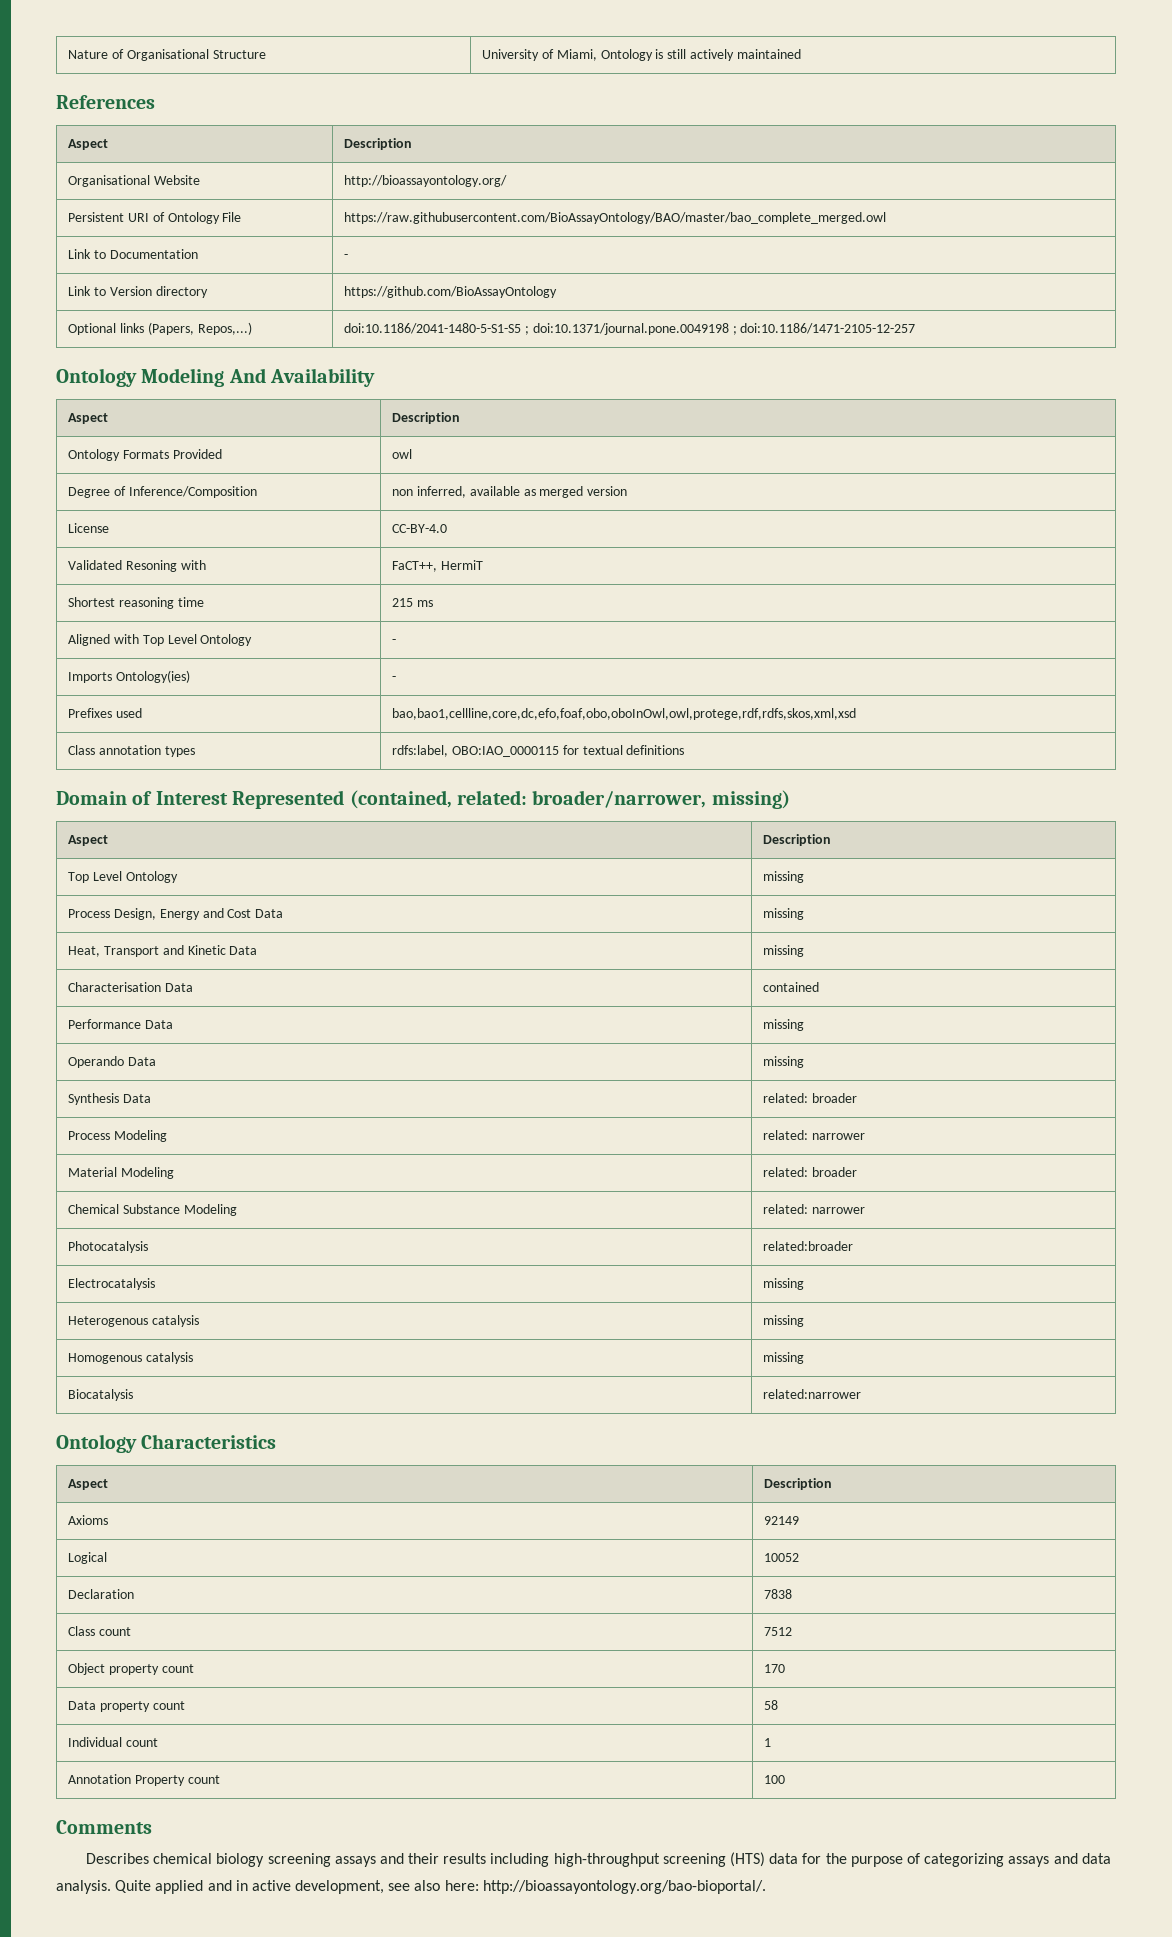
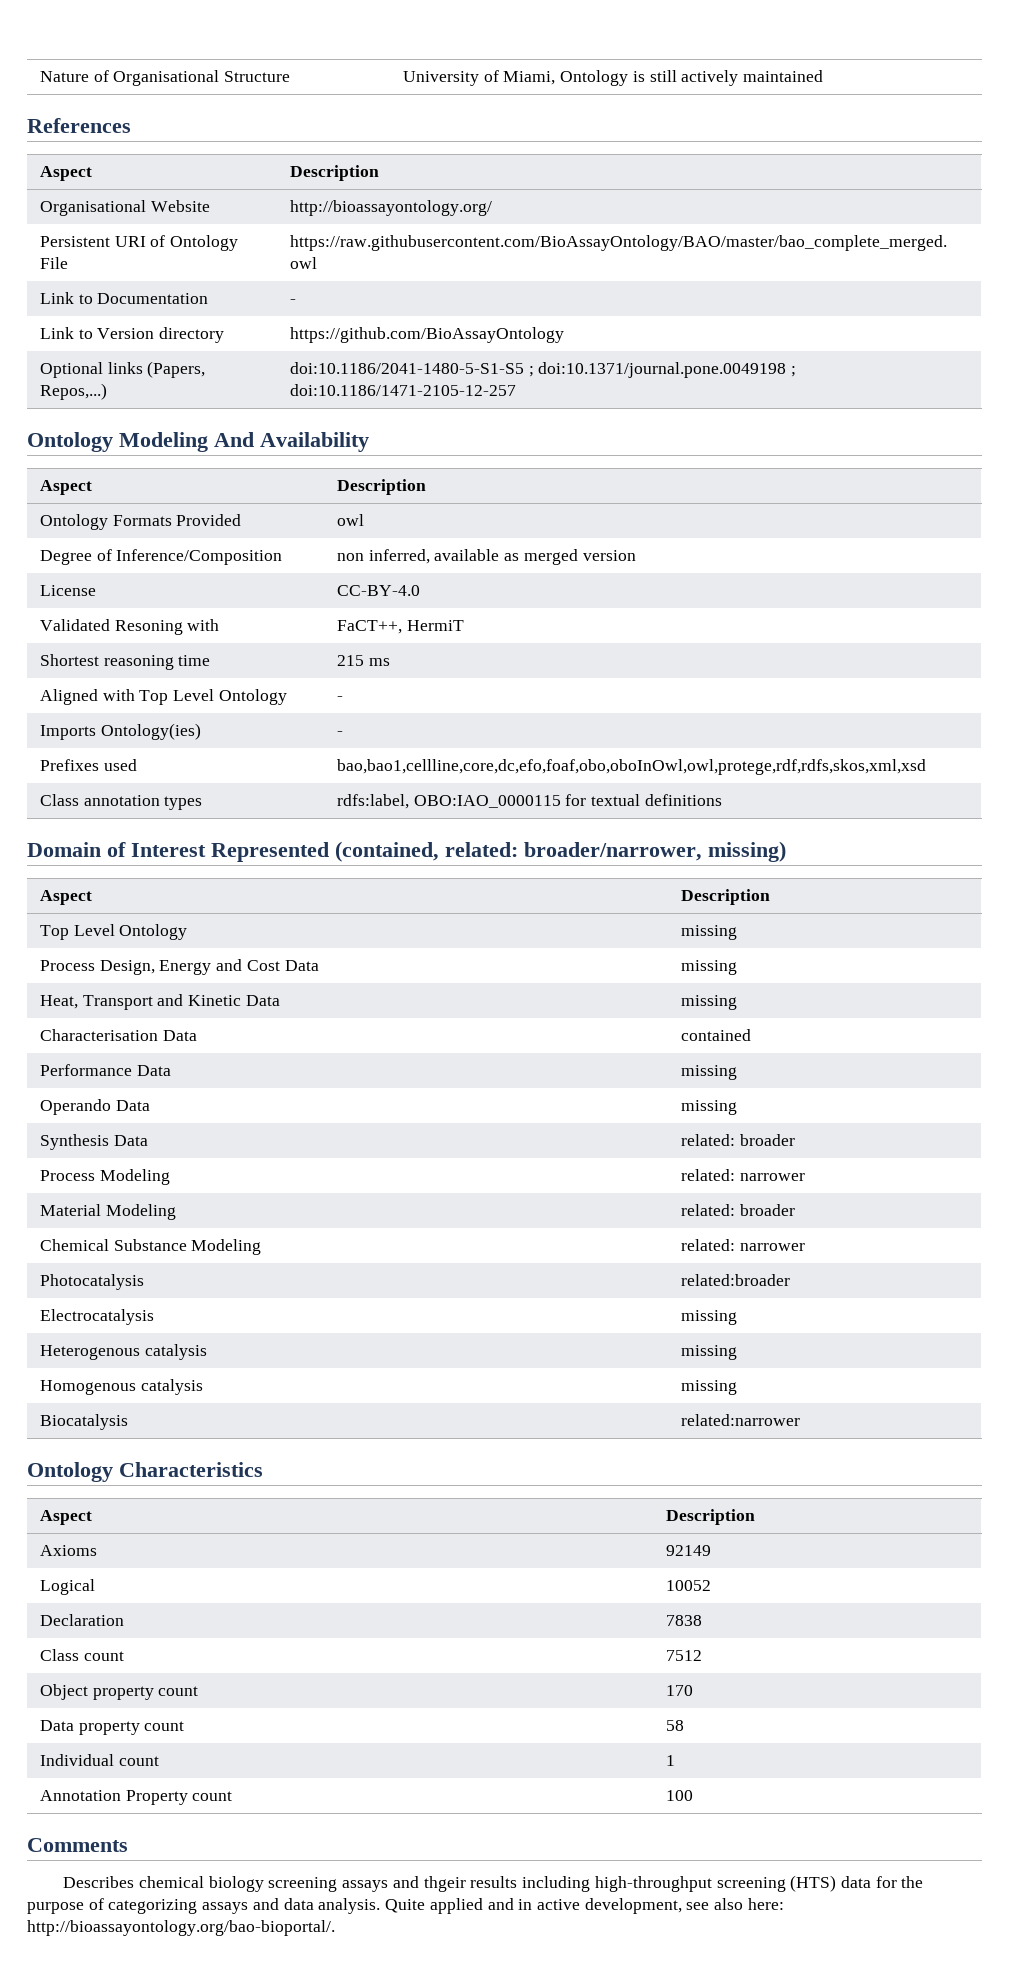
- Describes chemical biology screening assays and their results including high-throughput screening (HTS) data for the purpose of categorizing assays and data analysis.
+ Describes chemical biology screening assays and thgeir results including high-throughput screening (HTS) data for the purpose of categorizing assays and data analysis.

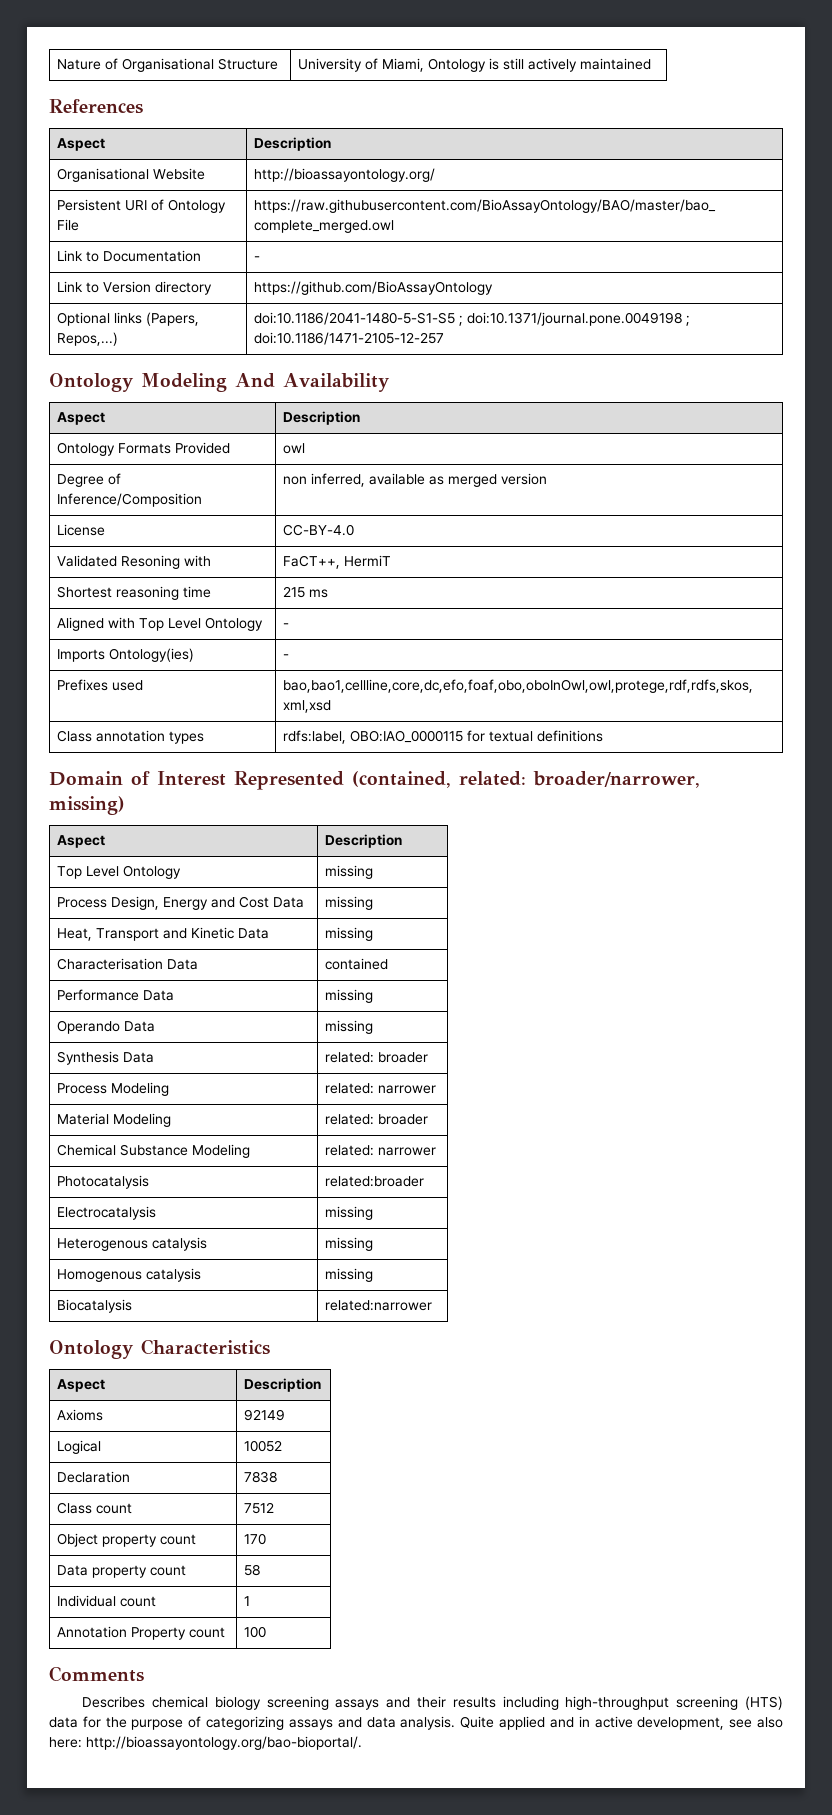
- Describes chemical biology screening assays and thgeir results including high-throughput screening (HTS) data for the purpose of categorizing assays and data analysis.
+ Describes chemical biology screening assays and their results including high-throughput screening (HTS) data for the purpose of categorizing assays and data analysis.

